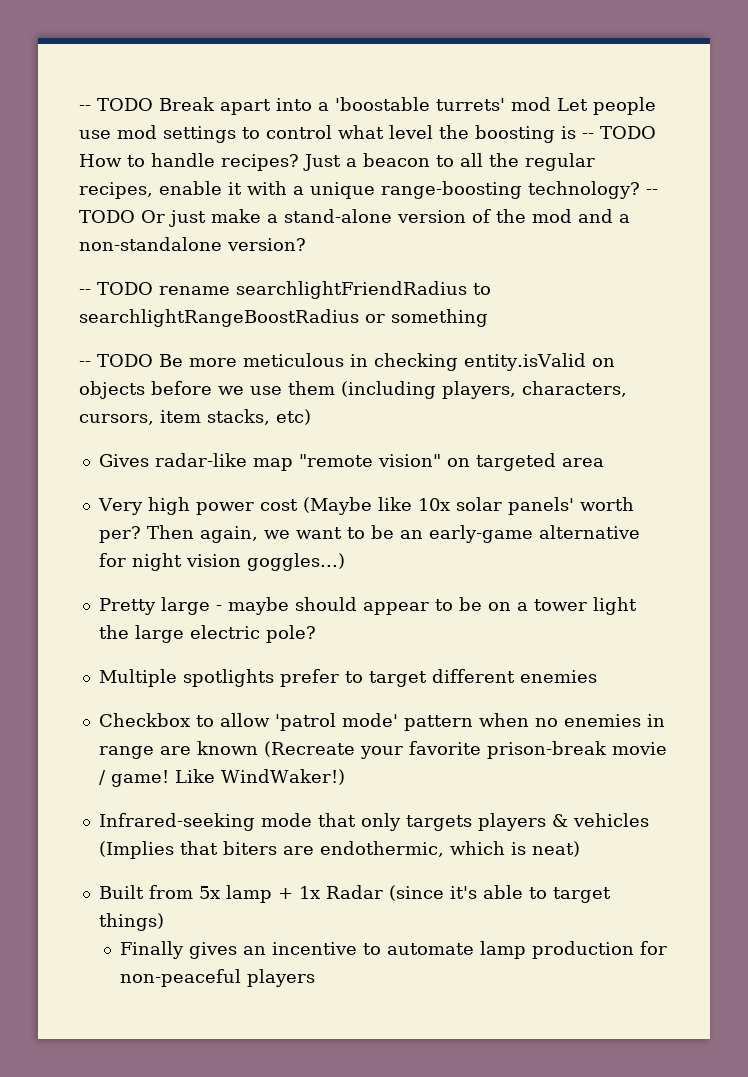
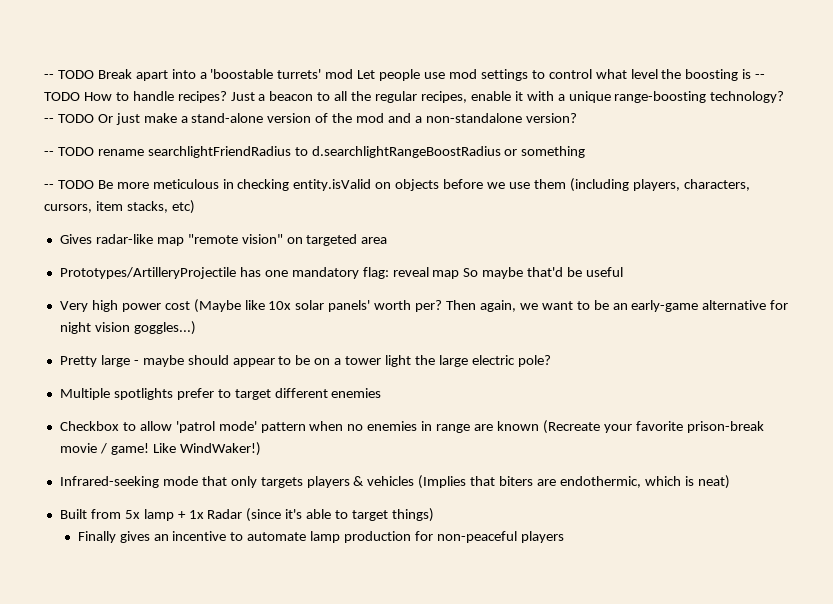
- -- TODO rename searchlightFriendRadius to searchlightRangeBoostRadius or something
+ -- TODO rename searchlightFriendRadius to d.searchlightRangeBoostRadius or something
+ Prototypes/ArtilleryProjectile has one mandatory flag: reveal map So maybe that'd be useful

